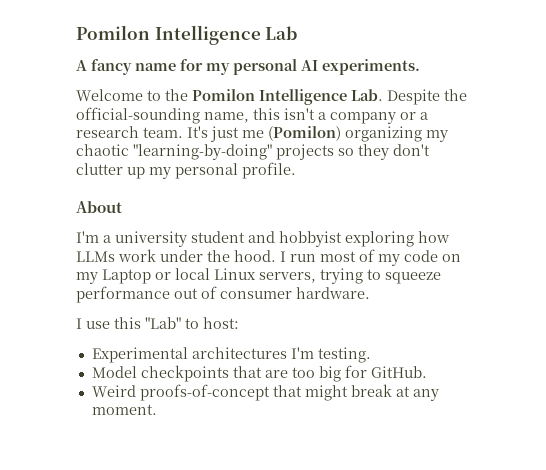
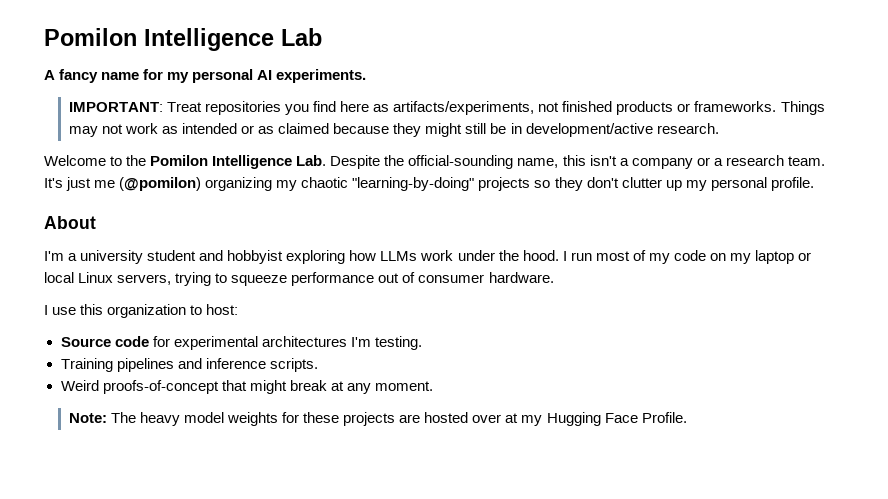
+ IMPORTANT: Treat repositories you find here as artifacts/experiments, not finished products or frameworks. Things may not work as intended or as claimed because they might still be in development/active research.
- It's just me (Pomilon) organizing my chaotic "learning-by-doing" projects so they don't clutter up my personal profile.
+ It's just me (@pomilon) organizing my chaotic "learning-by-doing" projects so they don't clutter up my personal profile.
- I run most of my code on my Laptop or local Linux servers, trying to squeeze performance out of consumer hardware.
+ I run most of my code on my laptop or local Linux servers, trying to squeeze performance out of consumer hardware.
- I use this "Lab" to host:
+ I use this organization to host:
- Experimental architectures I'm testing.
+ Source code for experimental architectures I'm testing.
- Model checkpoints that are too big for GitHub.
+ Training pipelines and inference scripts.
+ Note: The heavy model weights for these projects are hosted over at my Hugging Face Profile.

